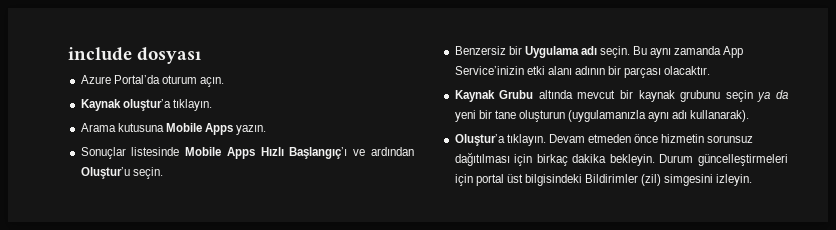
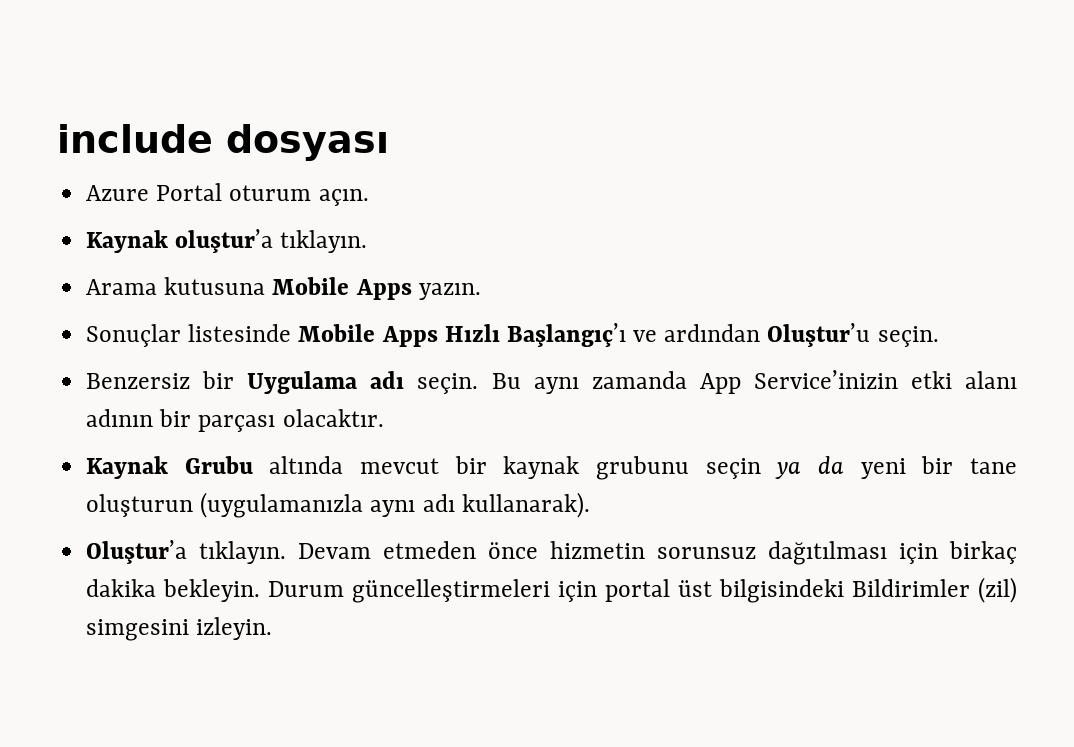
- Azure Portal’da oturum açın.
+ Azure Portal oturum açın.

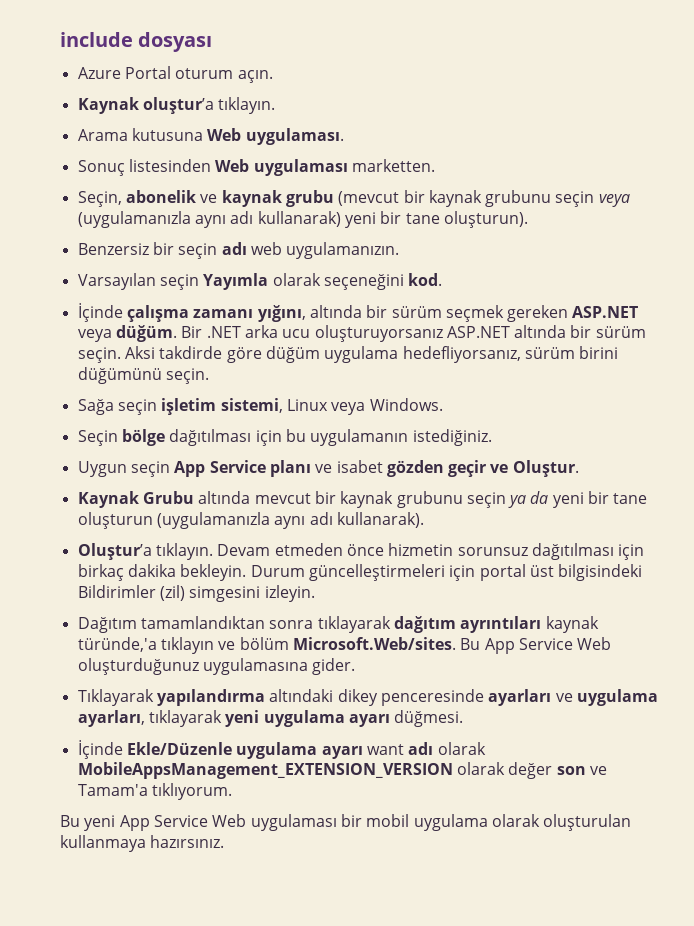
- Arama kutusuna Mobile Apps yazın.
- Sonuçlar listesinde Mobile Apps Hızlı Başlangıç’ı ve ardından Oluştur’u seçin.
- Benzersiz bir Uygulama adı seçin. Bu aynı zamanda App Service’inizin etki alanı adının bir parçası olacaktır.
+ Arama kutusuna Web uygulaması.
+ Sonuç listesinden Web uygulaması marketten.
+ Seçin, abonelik ve kaynak grubu (mevcut bir kaynak grubunu seçin veya (uygulamanızla aynı adı kullanarak) yeni bir tane oluşturun).
+ Benzersiz bir seçin adı web uygulamanızın.
+ Varsayılan seçin Yayımla olarak seçeneğini kod.
+ İçinde çalışma zamanı yığını, altında bir sürüm seçmek gereken ASP.NET veya düğüm. Bir .NET arka ucu oluşturuyorsanız ASP.NET altında bir sürüm seçin. Aksi takdirde göre düğüm uygulama hedefliyorsanız, sürüm birini düğümünü seçin.
+ Sağa seçin işletim sistemi, Linux veya Windows.
+ Seçin bölge dağıtılması için bu uygulamanın istediğiniz.
+ Uygun seçin App Service planı ve isabet gözden geçir ve Oluştur.
+ Dağıtım tamamlandıktan sonra tıklayarak dağıtım ayrıntıları kaynak türünde,'a tıklayın ve bölüm Microsoft.Web/sites. Bu App Service Web oluşturduğunuz uygulamasına gider.
+ Tıklayarak yapılandırma altındaki dikey penceresinde ayarları ve uygulama ayarları, tıklayarak yeni uygulama ayarı düğmesi.
+ İçinde Ekle/Düzenle uygulama ayarı want adı olarak MobileAppsManagement_EXTENSION_VERSION olarak değer son ve Tamam'a tıklıyorum.
+ Bu yeni App Service Web uygulaması bir mobil uygulama olarak oluşturulan kullanmaya hazırsınız.

